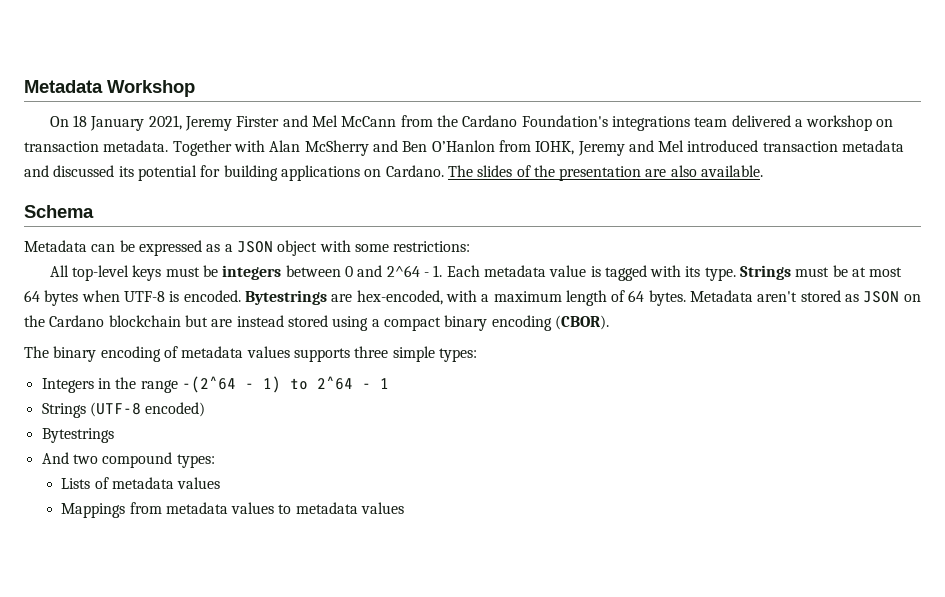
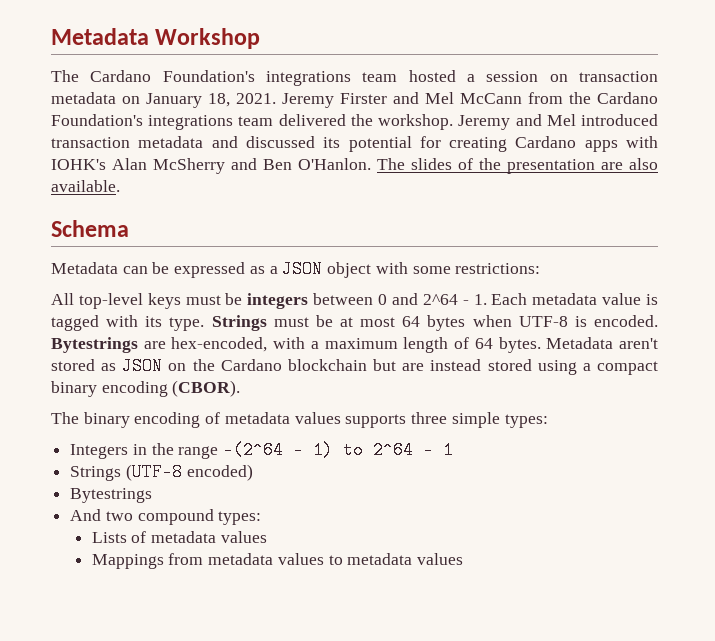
- On 18 January 2021, Jeremy Firster and Mel McCann from the Cardano Foundation's integrations team delivered a workshop on transaction metadata. Together with Alan McSherry and Ben O’Hanlon from IOHK, Jeremy and Mel introduced transaction metadata and discussed its potential for building applications on Cardano.
+ The Cardano Foundation's integrations team hosted a session on transaction metadata on January 18, 2021. Jeremy Firster and Mel McCann from the Cardano Foundation's integrations team delivered the workshop. Jeremy and Mel introduced transaction metadata and discussed its potential for creating Cardano apps with IOHK's Alan McSherry and Ben O'Hanlon.

